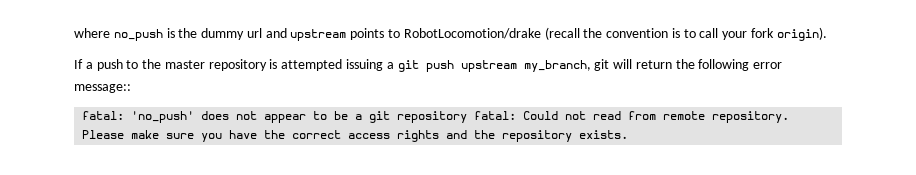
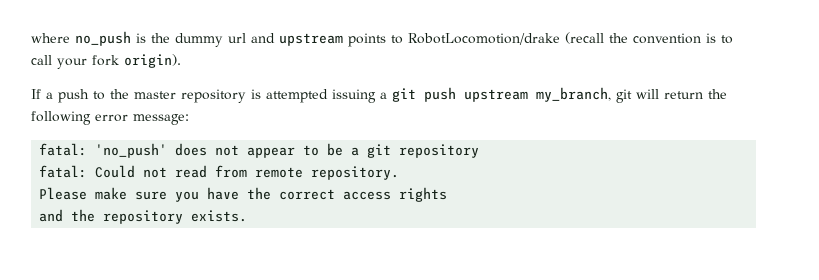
- If a push to the master repository is attempted issuing a git push upstream my_branch, git will return the following error message::
+ If a push to the master repository is attempted issuing a git push upstream my_branch, git will return the following error message:
- fatal: 'no_push' does not appear to be a git repository fatal: Could not read from remote repository.
+ fatal: 'no_push' does not appear to be a git repository
+ fatal: Could not read from remote repository.
- Please make sure you have the correct access rights and the repository exists.
+ Please make sure you have the correct access rights
+ and the repository exists.

